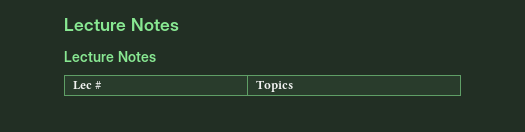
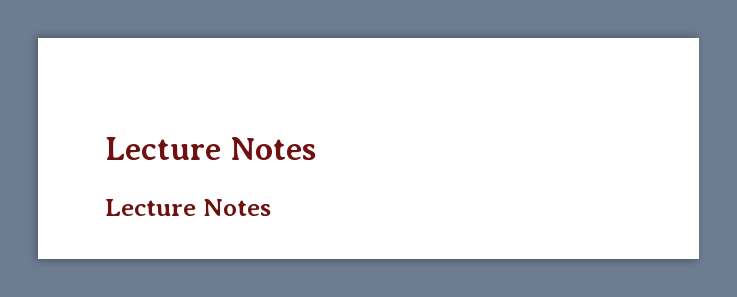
- Lec # | Topics

